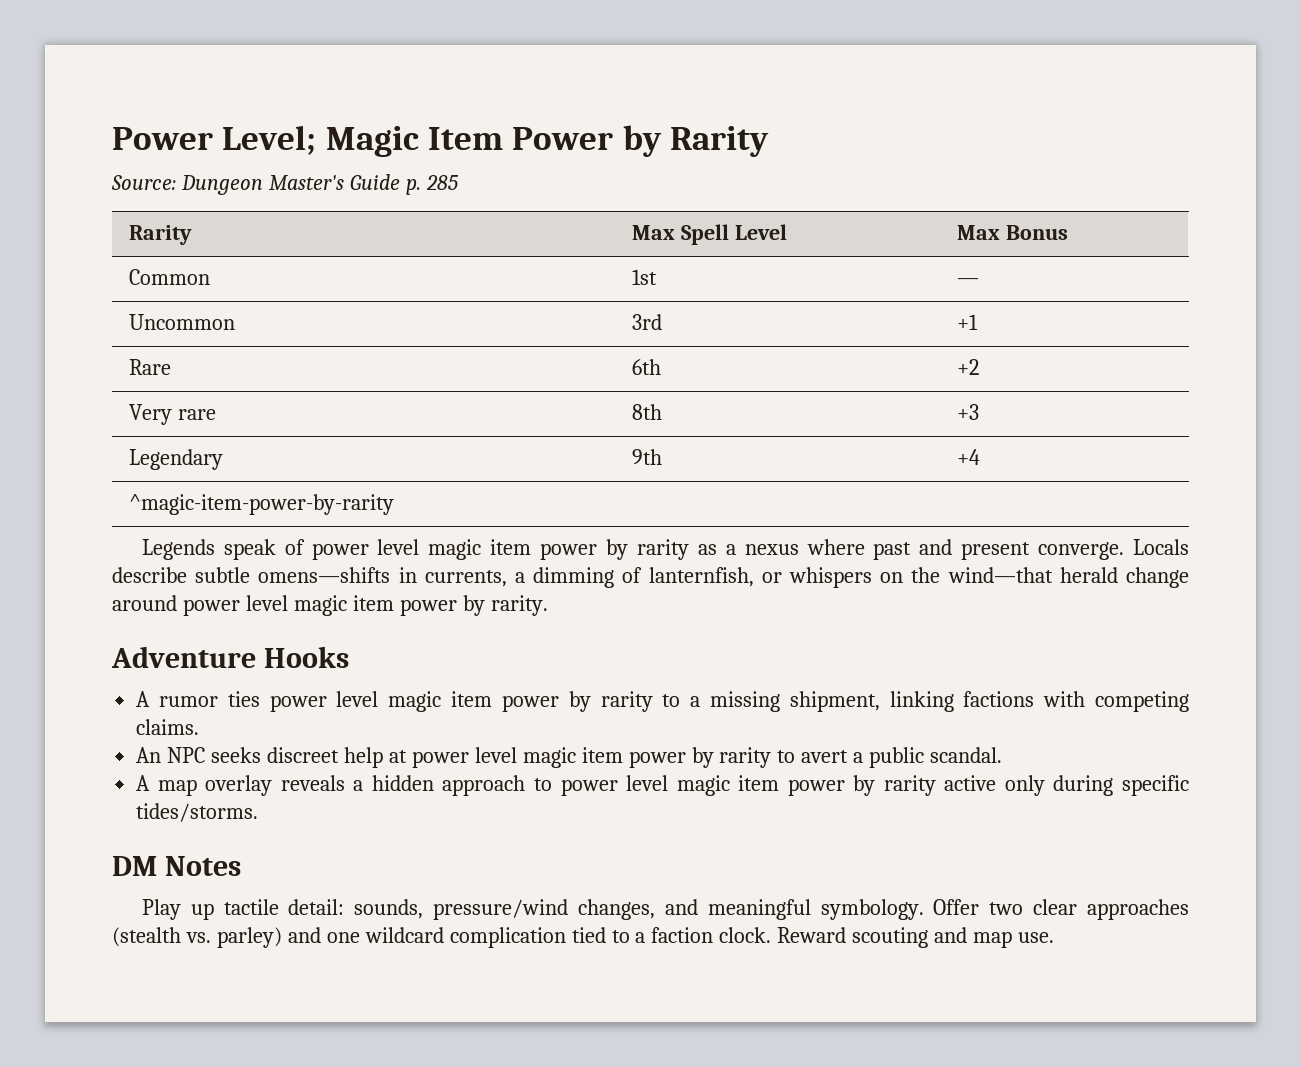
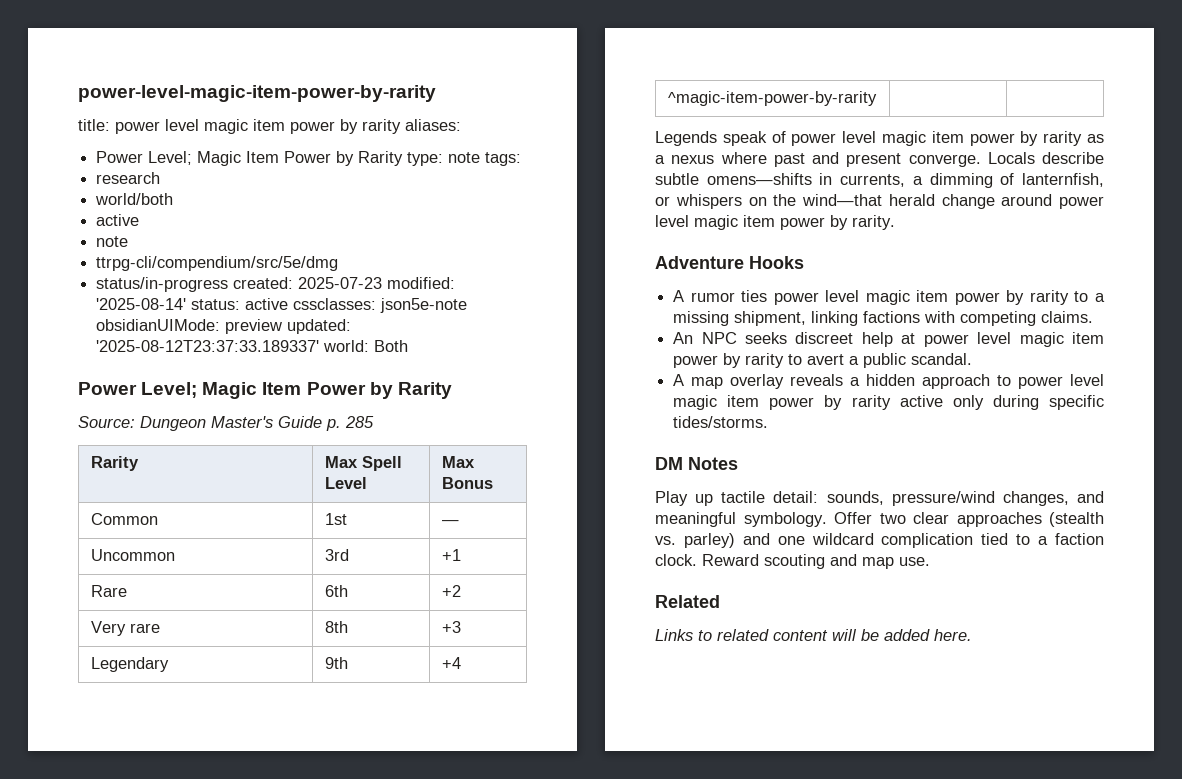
+ power-level-magic-item-power-by-rarity
+ title: power level magic item power by rarity aliases:
+ Power Level; Magic Item Power by Rarity type: note tags:
+ research
+ world/both
+ active
+ note
+ ttrpg-cli/compendium/src/5e/dmg
+ status/in-progress created: 2025-07-23 modified: '2025-08-14' status: active cssclasses: json5e-note obsidianUIMode: preview updated: '2025-08-12T23:37:33.189337' world: Both
+ Related
+ Links to related content will be added here.

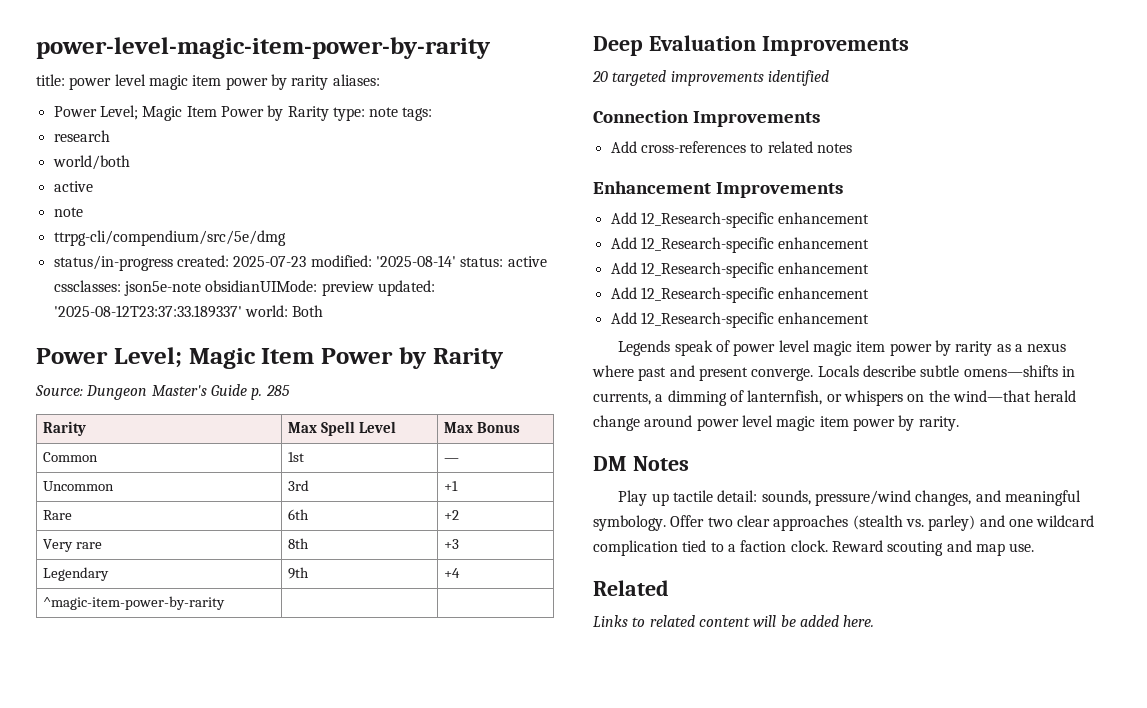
+ Deep Evaluation Improvements
+ 20 targeted improvements identified
+ Connection Improvements
+ Add cross-references to related notes
+ Enhancement Improvements
+ Add 12_Research-specific enhancement
+ Add 12_Research-specific enhancement
+ Add 12_Research-specific enhancement
+ Add 12_Research-specific enhancement
+ Add 12_Research-specific enhancement
- Adventure Hooks
- A rumor ties power level magic item power by rarity to a missing shipment, linking factions with competing claims.
- An NPC seeks discreet help at power level magic item power by rarity to avert a public scandal.
- A map overlay reveals a hidden approach to power level magic item power by rarity active only during specific tides/storms.

